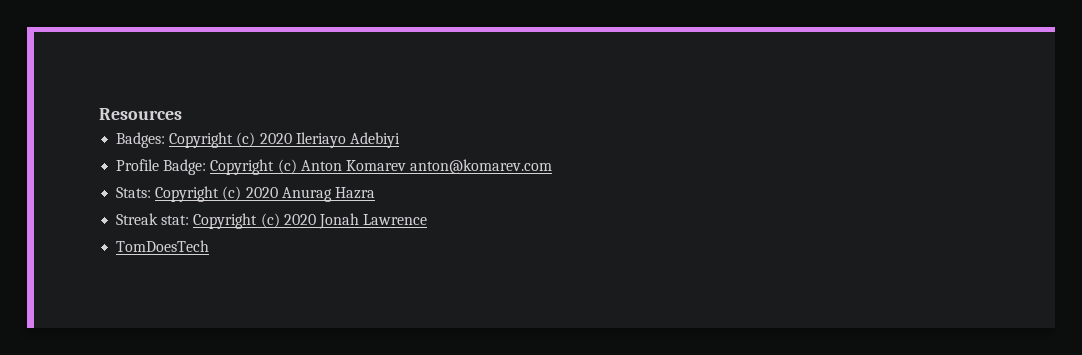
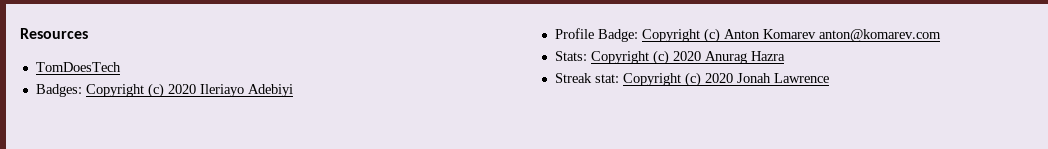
+ TomDoesTech
- TomDoesTech

